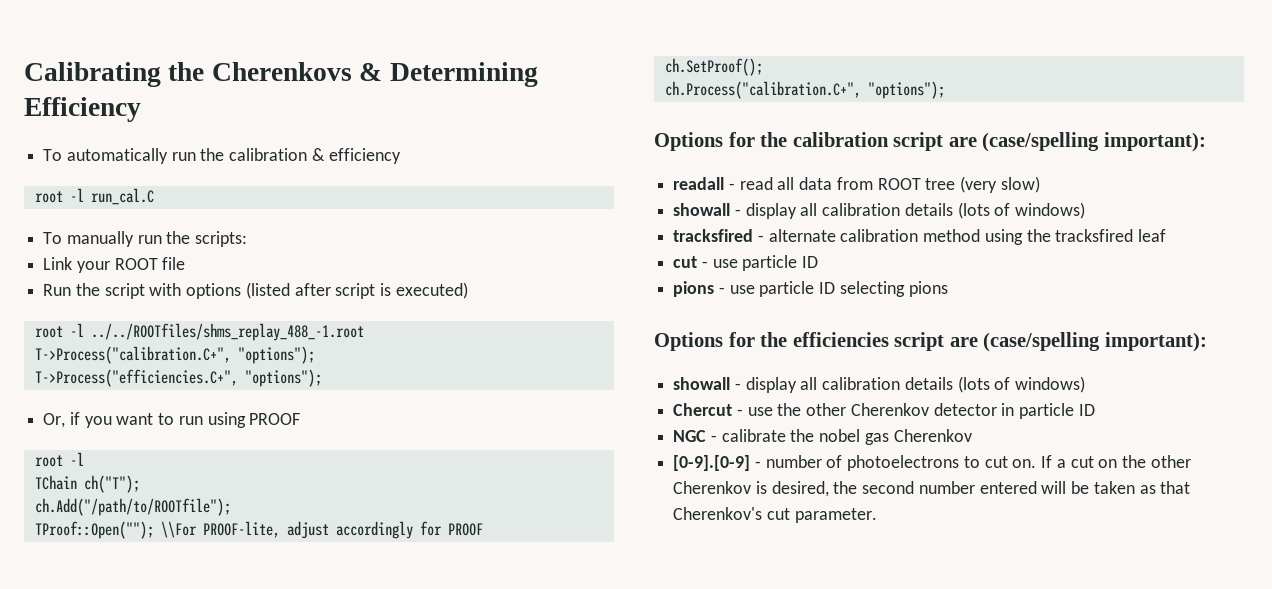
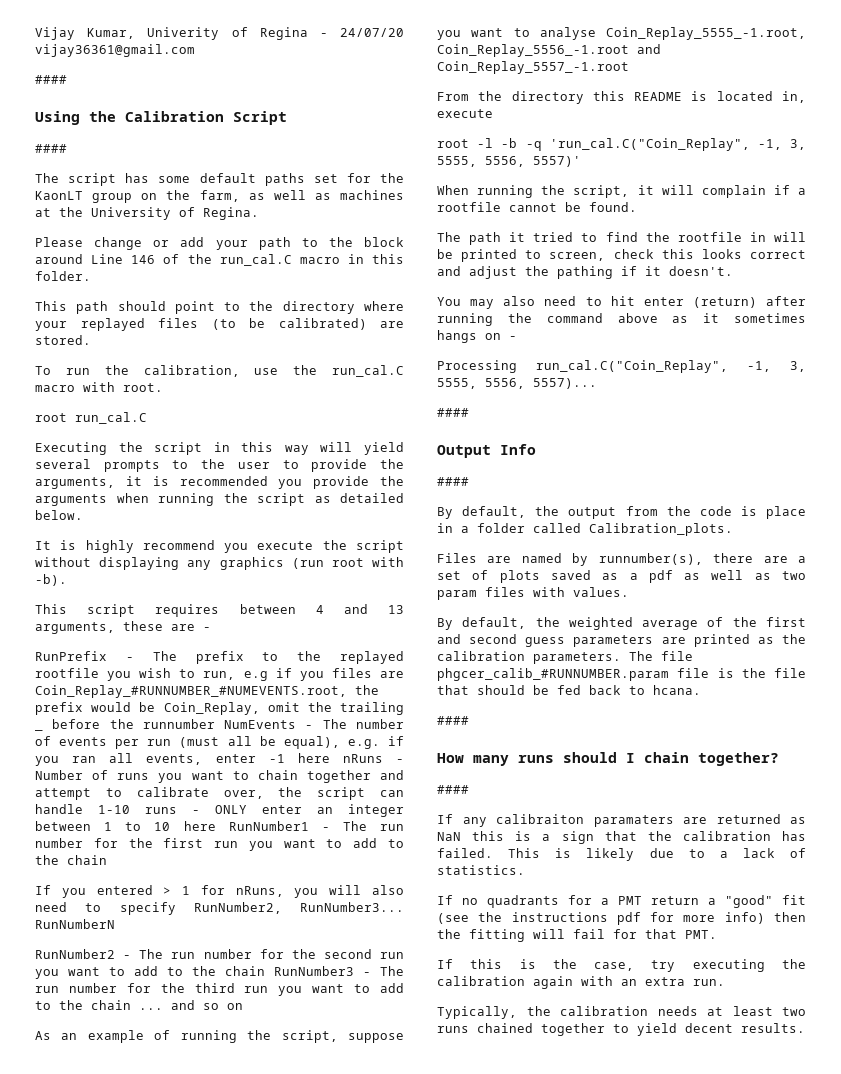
- Calibrating the Cherenkovs & Determining Efficiency
- To automatically run the calibration & efficiency
- root -l run_cal.C
- To manually run the scripts:
- Link your ROOT file
- Run the script with options (listed after script is executed)
- root -l ../../ROOTfiles/shms_replay_488_-1.root
- T->Process("calibration.C+", "options");
- T->Process("efficiencies.C+", "options");
- Or, if you want to run using PROOF
- root -l
- TChain ch("T");
- ch.Add("/path/to/ROOTfile");
- TProof::Open(""); \\For PROOF-lite, adjust accordingly for PROOF
- ch.SetProof();
- ch.Process("calibration.C+", "options");
- Options for the calibration script are (case/spelling important):
- readall - read all data from ROOT tree (very slow)
- showall - display all calibration details (lots of windows)
- tracksfired - alternate calibration method using the tracksfired leaf
- cut - use particle ID
- pions - use particle ID selecting pions
- Options for the efficiencies script are (case/spelling important):
- showall - display all calibration details (lots of windows)
- Chercut - use the other Cherenkov detector in particle ID
- NGC - calibrate the nobel gas Cherenkov
- [0-9].[0-9] - number of photoelectrons to cut on. If a cut on the other Cherenkov is desired, the second number entered will be taken as that Cherenkov's cut parameter.
+ Vijay Kumar, Univerity of Regina - 24/07/20 vijay36361@gmail.com
+ ####
+ Using the Calibration Script
+ ####
+ The script has some default paths set for the KaonLT group on the farm, as well as machines at the University of Regina.
+ Please change or add your path to the block around Line 146 of the run_cal.C macro in this folder.
+ This path should point to the directory where your replayed files (to be calibrated) are stored.
+ To run the calibration, use the run_cal.C macro with root.
+ root run_cal.C
+ Executing the script in this way will yield several prompts to the user to provide the arguments, it is recommended you provide the arguments when running the script as detailed below.
+ It is highly recommend you execute the script without displaying any graphics (run root with -b).
+ This script requires between 4 and 13 arguments, these are -
+ RunPrefix - The prefix to the replayed rootfile you wish to run, e.g if you files are Coin_Replay_#RUNNUMBER_#NUMEVENTS.root, the prefix would be Coin_Replay, omit the trailing _ before the runnumber NumEvents - The number of events per run (must all be equal), e.g. if you ran all events, enter -1 here nRuns - Number of runs you want to chain together and attempt to calibrate over, the script can handle 1-10 runs - ONLY enter an integer between 1 to 10 here RunNumber1 - The run number for the first run you want to add to the chain
+ If you entered > 1 for nRuns, you will also need to specify RunNumber2, RunNumber3... RunNumberN
+ RunNumber2 - The run number for the second run you want to add to the chain RunNumber3 - The run number for the third run you want to add to the chain ... and so on
+ As an example of running the script, suppose you want to analyse Coin_Replay_5555_-1.root, Coin_Replay_5556_-1.root and Coin_Replay_5557_-1.root
+ From the directory this README is located in, execute
+ root -l -b -q 'run_cal.C("Coin_Replay", -1, 3, 5555, 5556, 5557)'
+ When running the script, it will complain if a rootfile cannot be found.
+ The path it tried to find the rootfile in will be printed to screen, check this looks correct and adjust the pathing if it doesn't.
+ You may also need to hit enter (return) after running the command above as it sometimes hangs on -
+ Processing run_cal.C("Coin_Replay", -1, 3, 5555, 5556, 5557)...
+ ####
+ Output Info
+ ####
+ By default, the output from the code is place in a folder called Calibration_plots.
+ Files are named by runnumber(s), there are a set of plots saved as a pdf as well as two param files with values.
+ By default, the weighted average of the first and second guess parameters are printed as the calibration parameters. The file phgcer_calib_#RUNNUMBER.param file is the file that should be fed back to hcana.
+ ####
+ How many runs should I chain together?
+ ####
+ If any calibraiton paramaters are returned as NaN this is a sign that the calibration has failed. This is likely due to a lack of statistics.
+ If no quadrants for a PMT return a "good" fit (see the instructions pdf for more info) then the fitting will fail for that PMT.
+ If this is the case, try executing the calibration again with an extra run.
+ Typically, the calibration needs at least two runs chained together to yield decent results.

